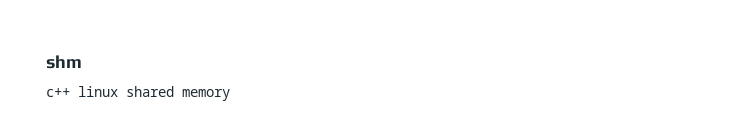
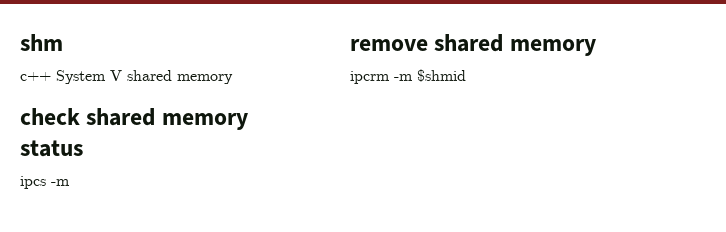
- c++ linux shared memory
+ c++ System V shared memory
+ check shared memory status
+ ipcs -m
+ remove shared memory
+ ipcrm -m $shmid

